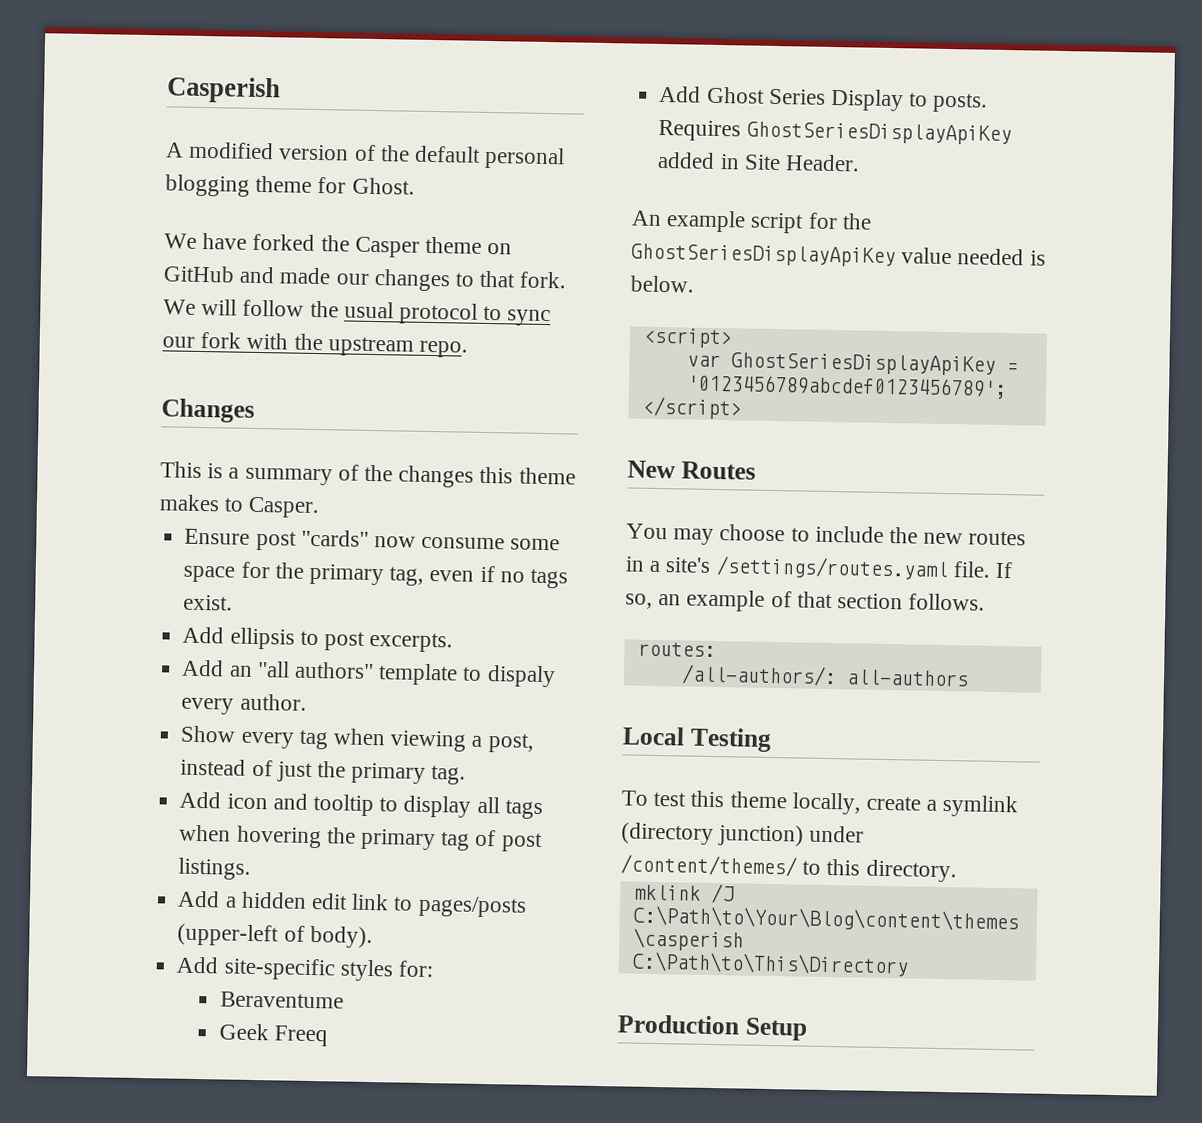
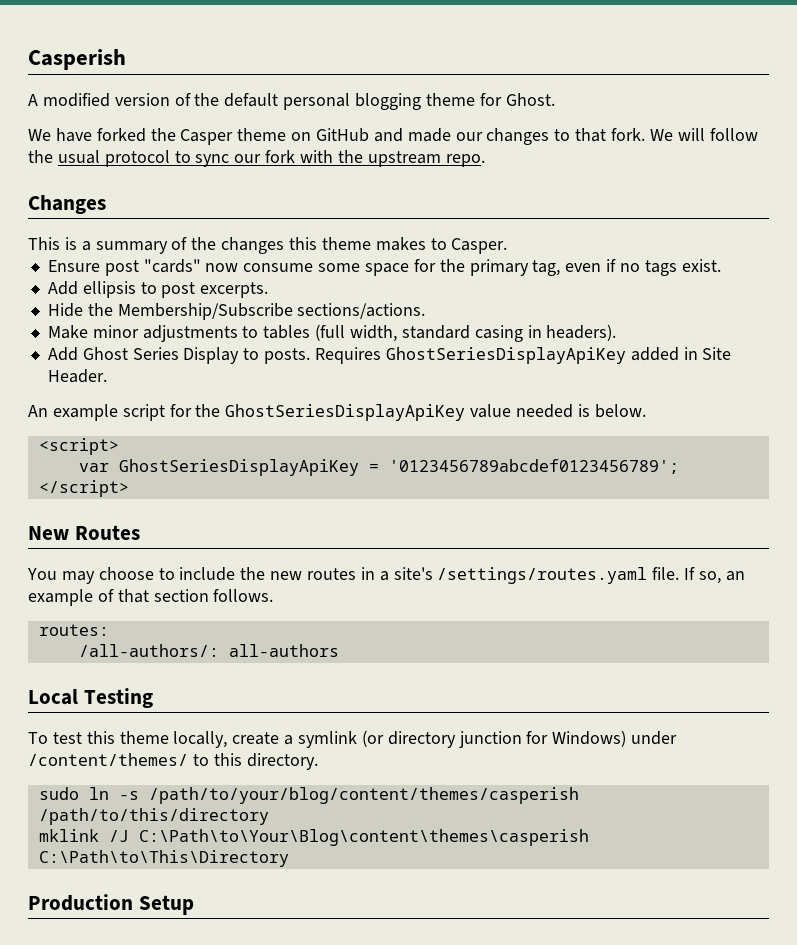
- Add an "all authors" template to dispaly every author.
- Show every tag when viewing a post, instead of just the primary tag.
- Add icon and tooltip to display all tags when hovering the primary tag of post listings.
- Add a hidden edit link to pages/posts (upper-left of body).
- Add site-specific styles for:
- Beraventume
- Geek Freeq
+ Hide the Membership/Subscribe sections/actions.
+ Make minor adjustments to tables (full width, standard casing in headers).
- To test this theme locally, create a symlink (directory junction) under /content/themes/ to this directory.
+ To test this theme locally, create a symlink (or directory junction for Windows) under /content/themes/ to this directory.
+ sudo ln -s /path/to/your/blog/content/themes/casperish /path/to/this/directory

